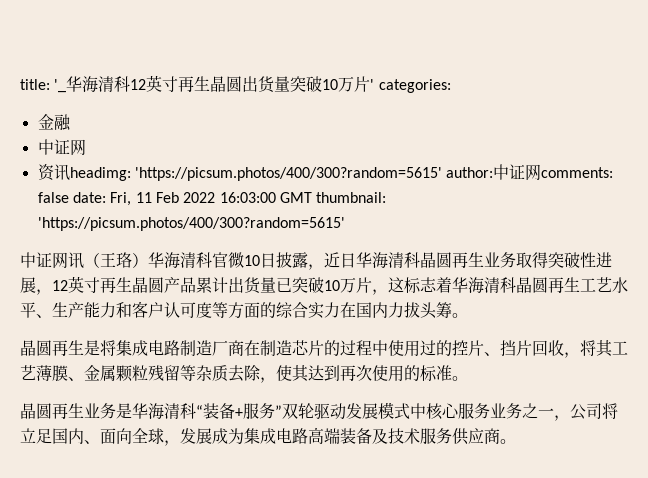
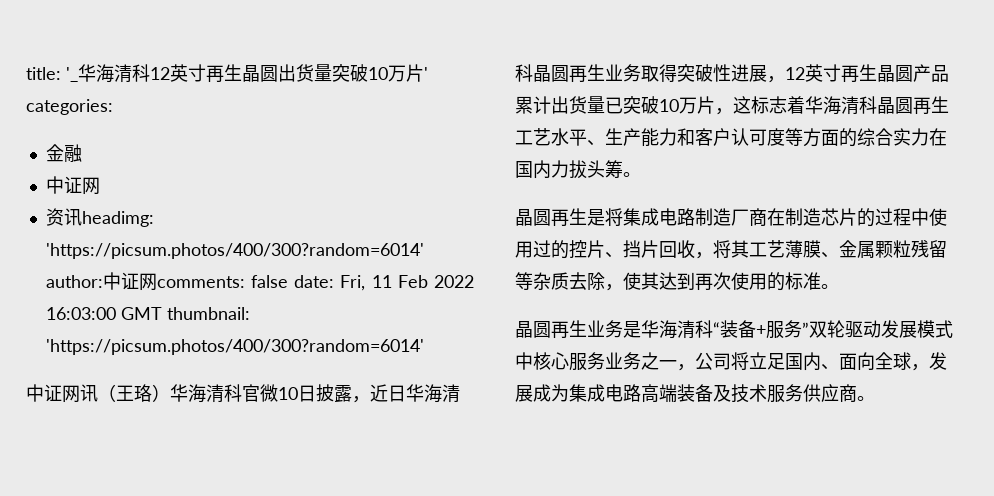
- 资讯headimg: 'https://picsum.photos/400/300?random=5615' author:中证网comments: false date: Fri, 11 Feb 2022 16:03:00 GMT thumbnail: 'https://picsum.photos/400/300?random=5615'
+ 资讯headimg: 'https://picsum.photos/400/300?random=6014' author:中证网comments: false date: Fri, 11 Feb 2022 16:03:00 GMT thumbnail: 'https://picsum.photos/400/300?random=6014'

